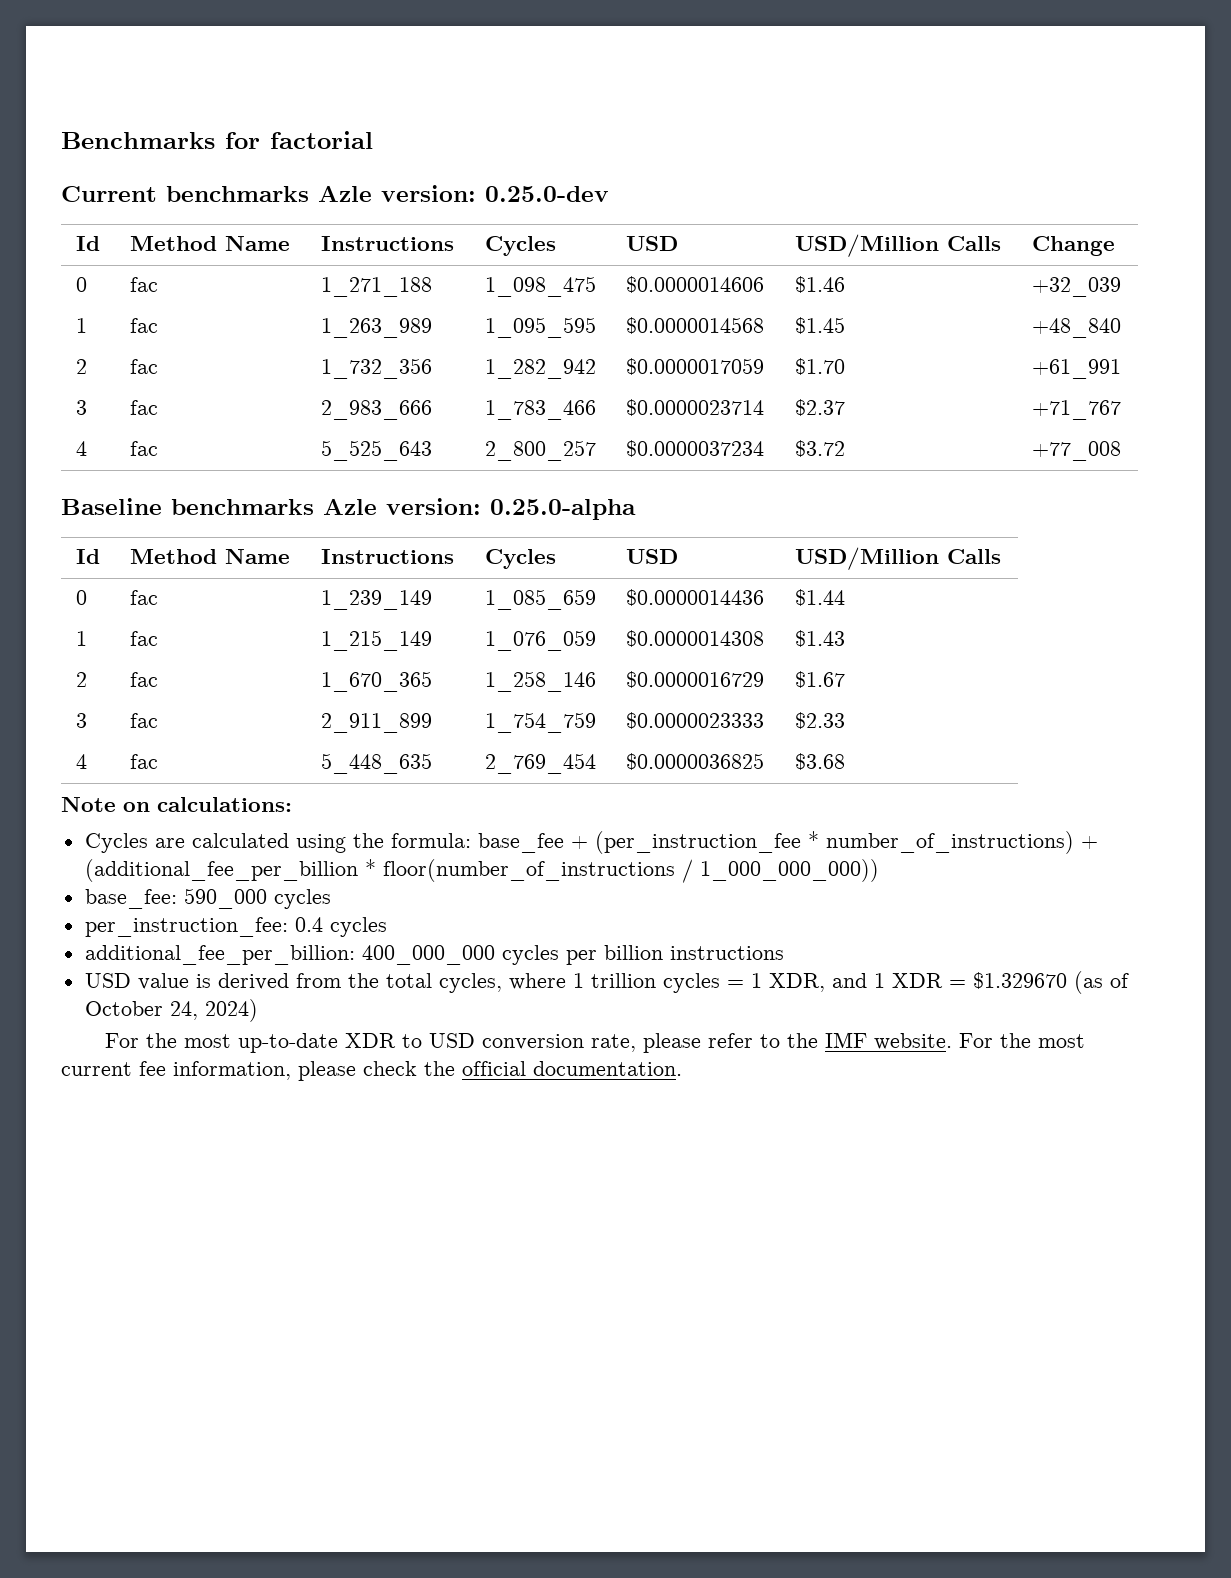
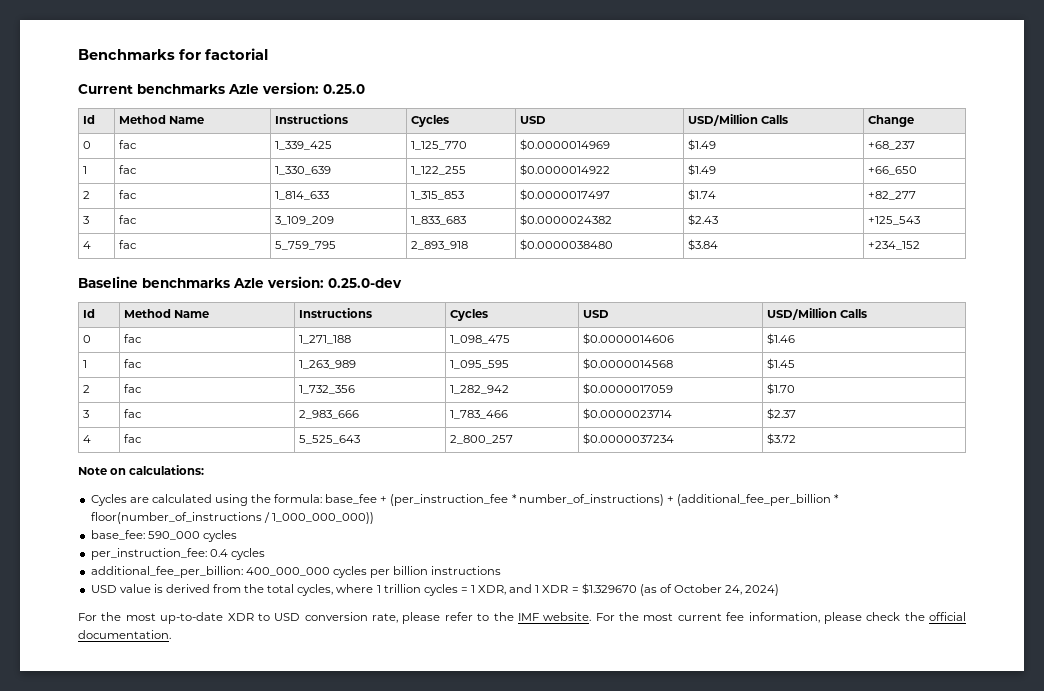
- Current benchmarks Azle version: 0.25.0-dev
+ Current benchmarks Azle version: 0.25.0
- 0 | fac | 1_271_188 | 1_098_475 | $0.0000014606 | $1.46 | +32_039
- 1 | fac | 1_263_989 | 1_095_595 | $0.0000014568 | $1.45 | +48_840
- 2 | fac | 1_732_356 | 1_282_942 | $0.0000017059 | $1.70 | +61_991
- 3 | fac | 2_983_666 | 1_783_466 | $0.0000023714 | $2.37 | +71_767
- 4 | fac | 5_525_643 | 2_800_257 | $0.0000037234 | $3.72 | +77_008
+ 0 | fac | 1_339_425 | 1_125_770 | $0.0000014969 | $1.49 | +68_237
+ 1 | fac | 1_330_639 | 1_122_255 | $0.0000014922 | $1.49 | +66_650
+ 2 | fac | 1_814_633 | 1_315_853 | $0.0000017497 | $1.74 | +82_277
+ 3 | fac | 3_109_209 | 1_833_683 | $0.0000024382 | $2.43 | +125_543
+ 4 | fac | 5_759_795 | 2_893_918 | $0.0000038480 | $3.84 | +234_152
- Baseline benchmarks Azle version: 0.25.0-alpha
+ Baseline benchmarks Azle version: 0.25.0-dev
- 0 | fac | 1_239_149 | 1_085_659 | $0.0000014436 | $1.44
- 1 | fac | 1_215_149 | 1_076_059 | $0.0000014308 | $1.43
- 2 | fac | 1_670_365 | 1_258_146 | $0.0000016729 | $1.67
- 3 | fac | 2_911_899 | 1_754_759 | $0.0000023333 | $2.33
- 4 | fac | 5_448_635 | 2_769_454 | $0.0000036825 | $3.68
+ 0 | fac | 1_271_188 | 1_098_475 | $0.0000014606 | $1.46
+ 1 | fac | 1_263_989 | 1_095_595 | $0.0000014568 | $1.45
+ 2 | fac | 1_732_356 | 1_282_942 | $0.0000017059 | $1.70
+ 3 | fac | 2_983_666 | 1_783_466 | $0.0000023714 | $2.37
+ 4 | fac | 5_525_643 | 2_800_257 | $0.0000037234 | $3.72

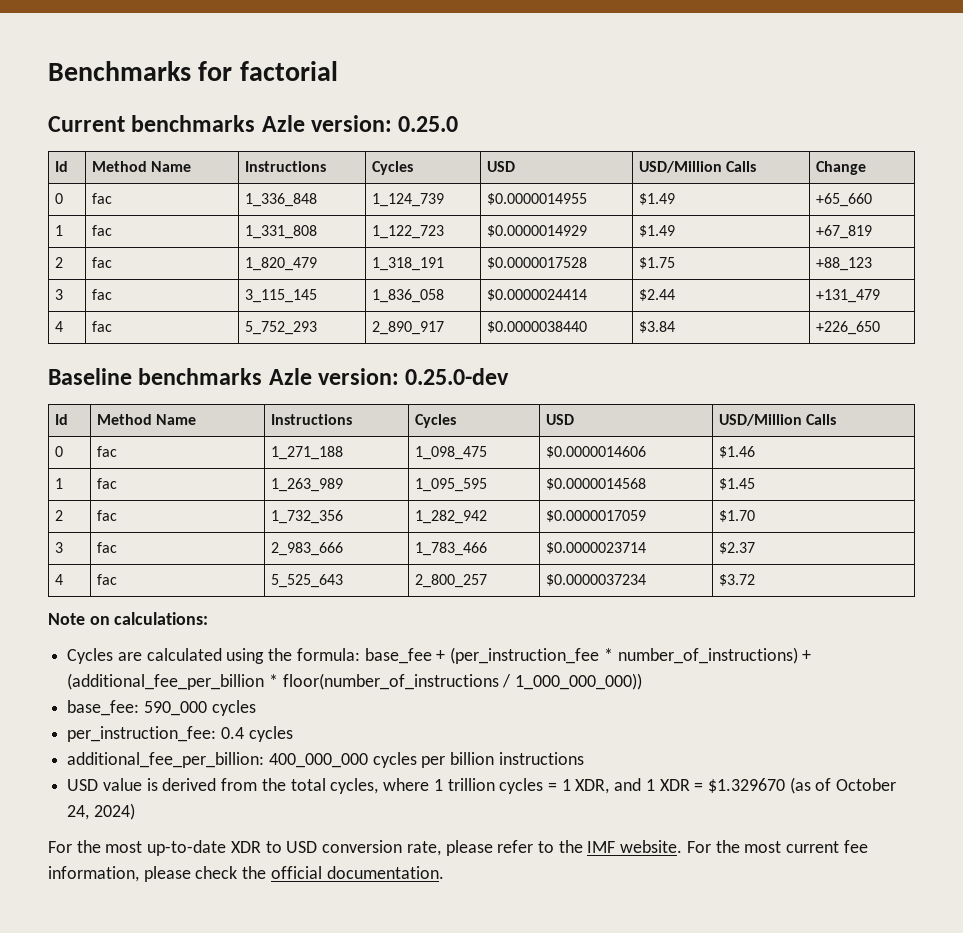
- 0 | fac | 1_339_425 | 1_125_770 | $0.0000014969 | $1.49 | +68_237
- 1 | fac | 1_330_639 | 1_122_255 | $0.0000014922 | $1.49 | +66_650
- 2 | fac | 1_814_633 | 1_315_853 | $0.0000017497 | $1.74 | +82_277
- 3 | fac | 3_109_209 | 1_833_683 | $0.0000024382 | $2.43 | +125_543
- 4 | fac | 5_759_795 | 2_893_918 | $0.0000038480 | $3.84 | +234_152
+ 0 | fac | 1_336_848 | 1_124_739 | $0.0000014955 | $1.49 | +65_660
+ 1 | fac | 1_331_808 | 1_122_723 | $0.0000014929 | $1.49 | +67_819
+ 2 | fac | 1_820_479 | 1_318_191 | $0.0000017528 | $1.75 | +88_123
+ 3 | fac | 3_115_145 | 1_836_058 | $0.0000024414 | $2.44 | +131_479
+ 4 | fac | 5_752_293 | 2_890_917 | $0.0000038440 | $3.84 | +226_650

